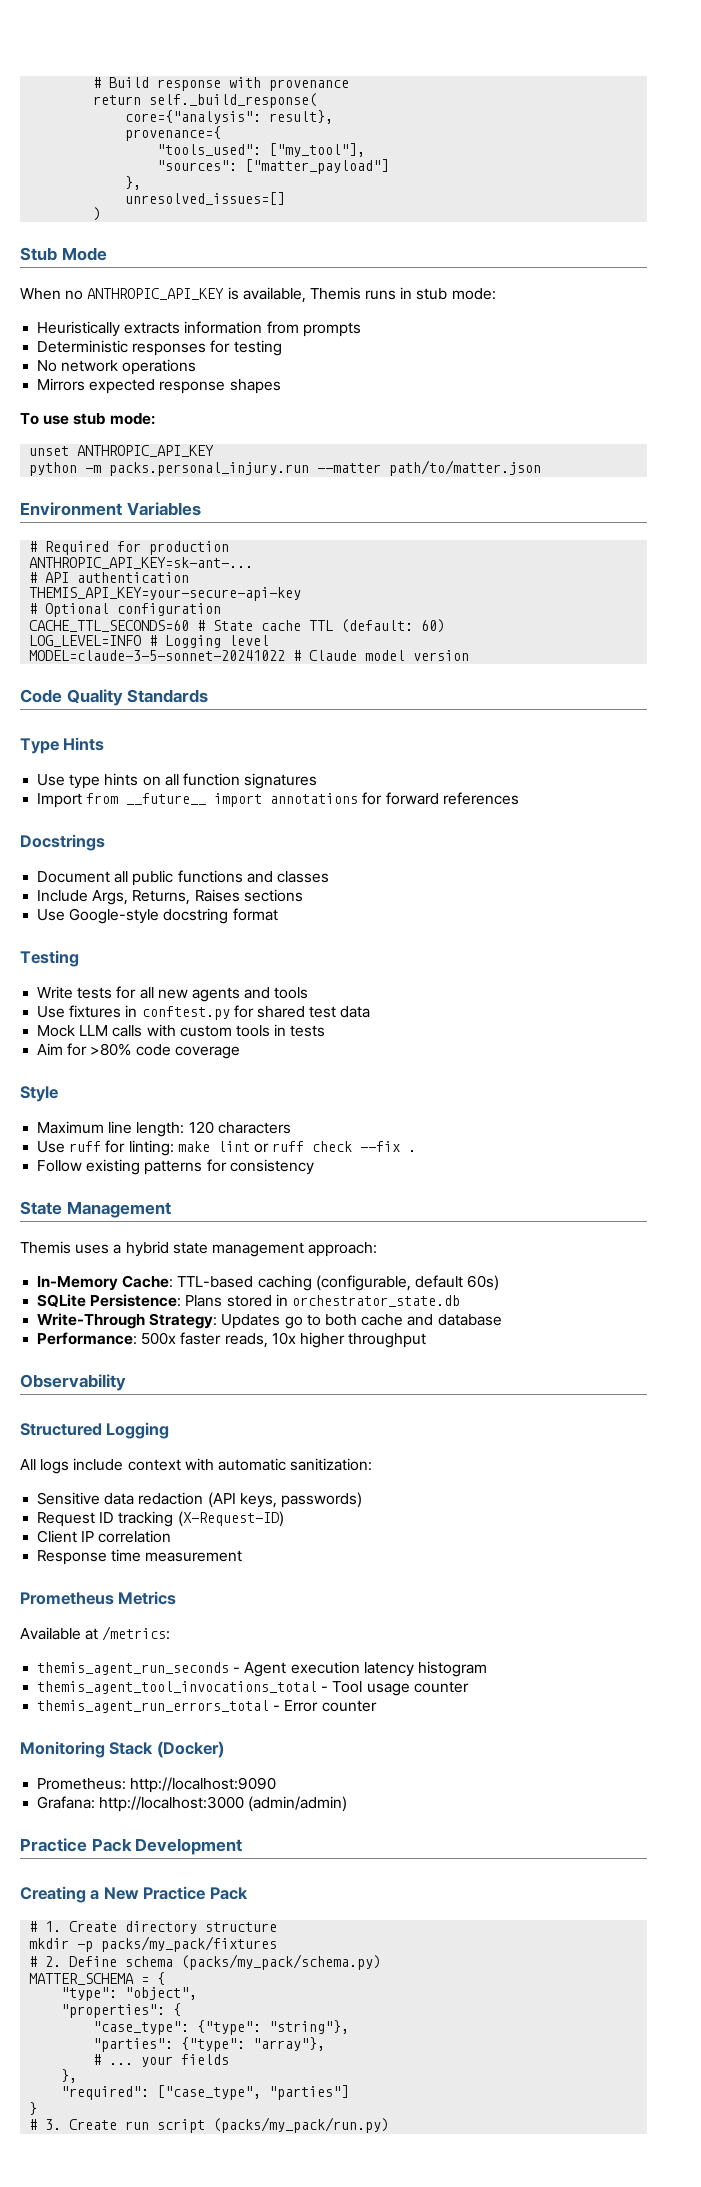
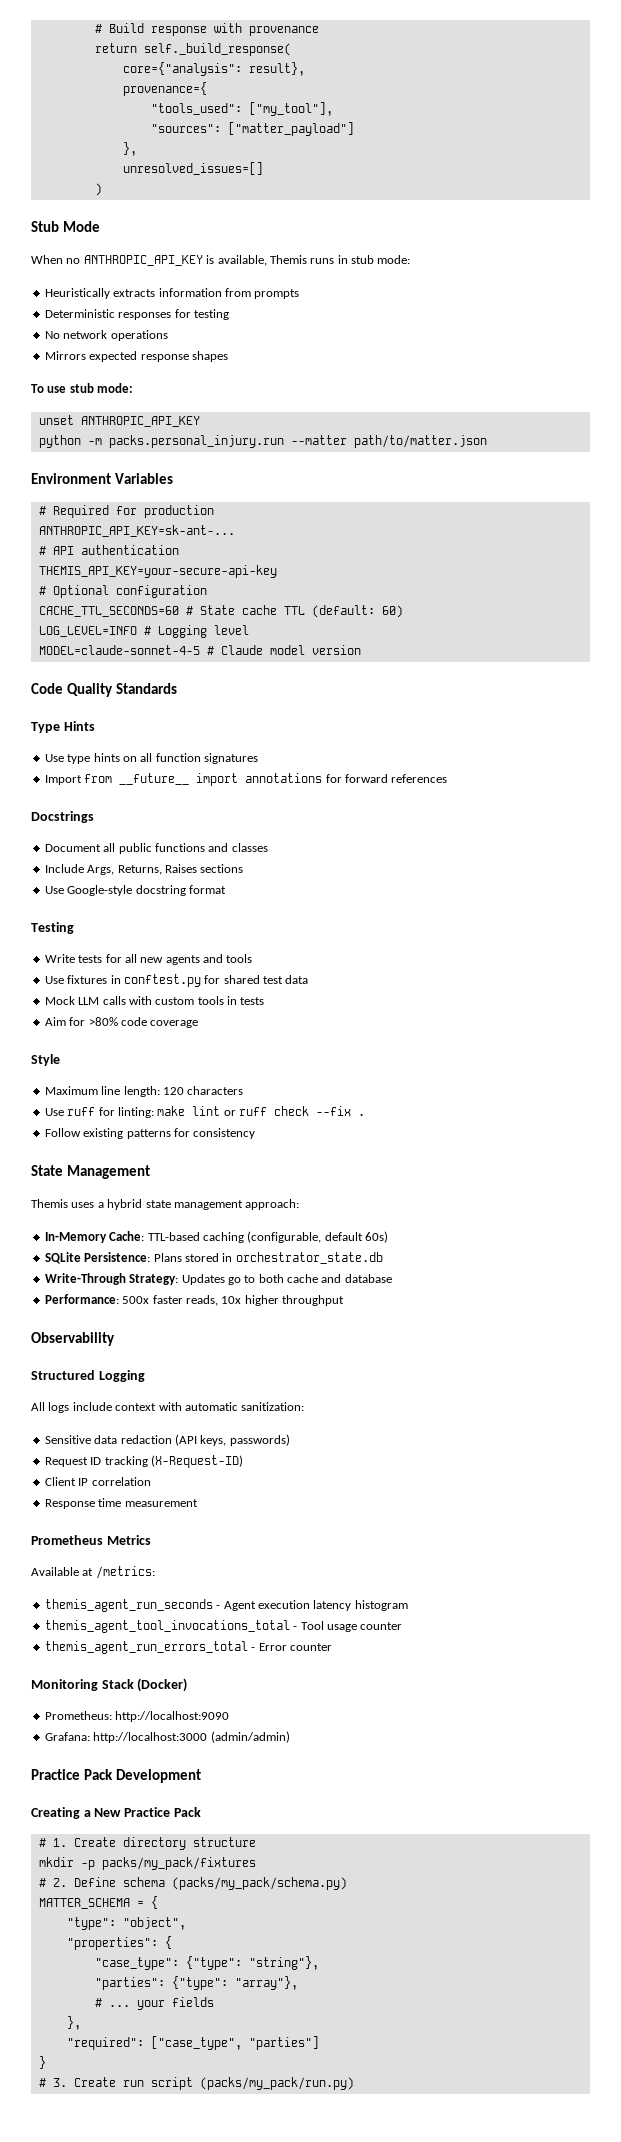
- MODEL=claude-3-5-sonnet-20241022 # Claude model version
+ MODEL=claude-sonnet-4-5 # Claude model version

